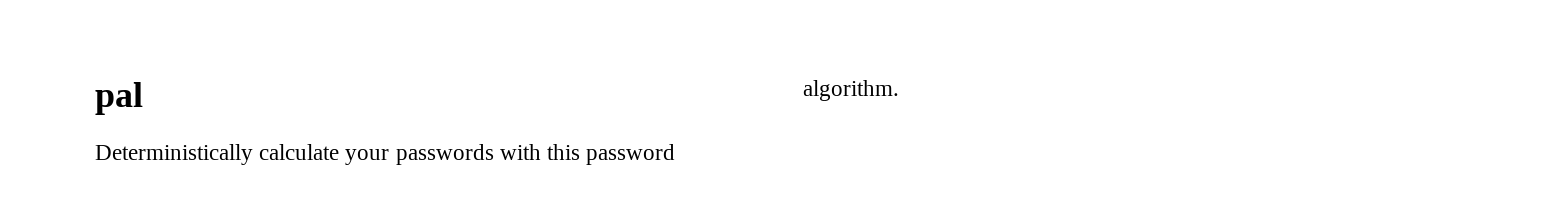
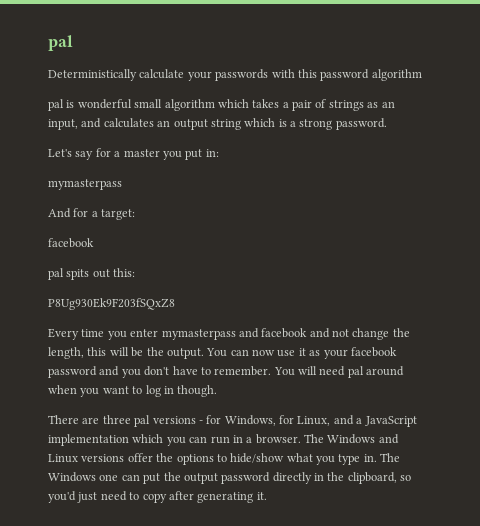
- Deterministically calculate your passwords with this password algorithm.
+ Deterministically calculate your passwords with this password algorithm
+ pal is wonderful small algorithm which takes a pair of strings as an input, and calculates an output string which is a strong password.
+ Let's say for a master you put in:
+ mymasterpass
+ And for a target:
+ facebook
+ pal spits out this:
+ P8Ug930Ek9F203fSQxZ8
+ Every time you enter mymasterpass and facebook and not change the length, this will be the output. You can now use it as your facebook password and you don't have to remember. You will need pal around when you want to log in though.
+ There are three pal versions - for Windows, for Linux, and a JavaScript implementation which you can run in a browser. The Windows and Linux versions offer the options to hide/show what you type in. The Windows one can put the output password directly in the clipboard, so you'd just need to copy after generating it.

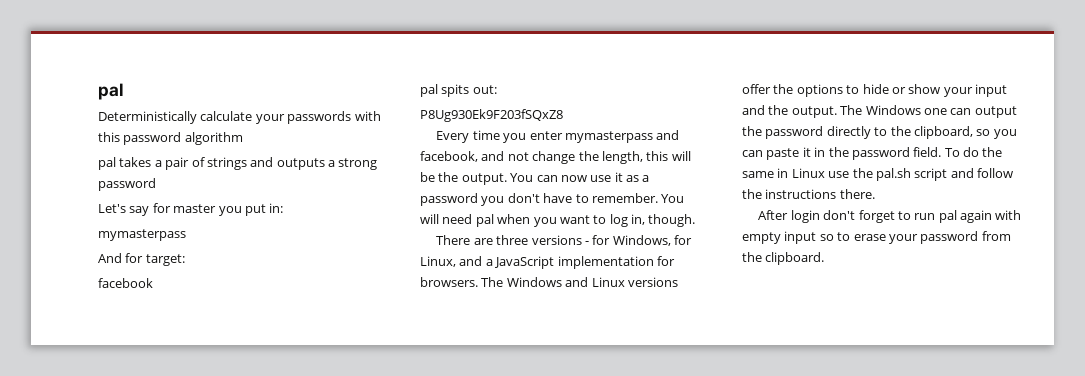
- pal is wonderful small algorithm which takes a pair of strings as an input, and calculates an output string which is a strong password.
+ pal takes a pair of strings and outputs a strong password
- Let's say for a master you put in:
+ Let's say for master you put in:
- And for a target:
+ And for target:
- pal spits out this:
+ pal spits out:
- Every time you enter mymasterpass and facebook and not change the length, this will be the output.
+ Every time you enter mymasterpass and facebook, and not change the length, this will be the output.
- You can now use it as your facebook password and you don't have to remember.
+ You can now use it as a password you don't have to remember.
- You will need pal around when you want to log in though.
+ You will need pal when you want to log in, though.
- There are three pal versions - for Windows, for Linux, and a JavaScript implementation which you can run in a browser.
+ There are three versions - for Windows, for Linux, and a JavaScript implementation for browsers.
- The Windows and Linux versions offer the options to hide/show what you type in.
+ The Windows and Linux versions offer the options to hide or show your input and the output.
- The Windows one can put the output password directly in the clipboard, so you'd just need to copy after generating it.
+ The Windows one can output the password directly to the clipboard, so you can paste it in the password field. To do the same in Linux use the pal.sh script and follow the instructions there.
+ After login don't forget to run pal again with empty input so to erase your password from the clipboard.

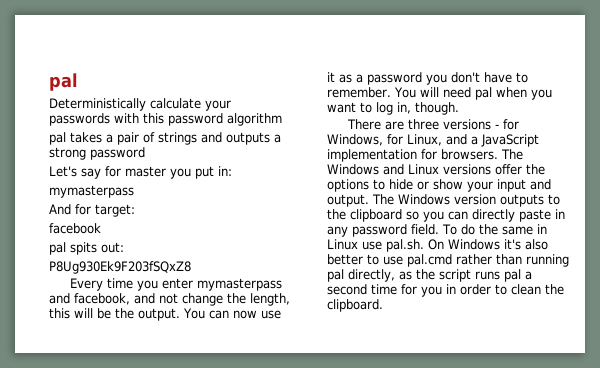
- The Windows and Linux versions offer the options to hide or show your input and the output.
+ The Windows and Linux versions offer the options to hide or show your input and output.
- The Windows one can output the password directly to the clipboard, so you can paste it in the password field.
+ The Windows version outputs to the clipboard so you can directly paste in any password field.
- To do the same in Linux use the pal.sh script and follow the instructions there.
- After login don't forget to run pal again with empty input so to erase your password from the clipboard.
+ To do the same in Linux use pal.sh. On Windows it's also better to use pal.cmd rather than running pal directly, as the script runs pal a second time for you in order to clean the clipboard.

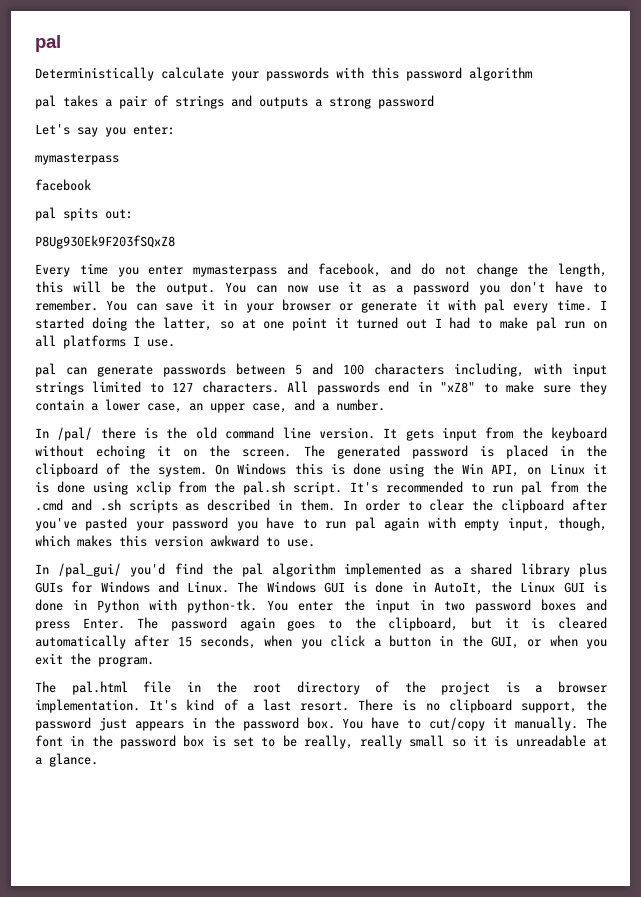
- Let's say for master you put in:
+ Let's say you enter:
  mymasterpass
- And for target:
- Every time you enter mymasterpass and facebook, and not change the length, this will be the output.
+ Every time you enter mymasterpass and facebook, and do not change the length, this will be the output.
- You will need pal when you want to log in, though.
- There are three versions - for Windows, for Linux, and a JavaScript implementation for browsers. The Windows and Linux versions offer the options to hide or show your input and output. The Windows version outputs to the clipboard so you can directly paste in any password field. To do the same in Linux use pal.sh. On Windows it's also better to use pal.cmd rather than running pal directly, as the script runs pal a second time for you in order to clean the clipboard.
+ You can save it in your browser or generate it with pal every time. I started doing the latter, so at one point it turned out I had to make pal run on all platforms I use.
+ pal can generate passwords between 5 and 100 characters including, with input strings limited to 127 characters. All passwords end in "xZ8" to make sure they contain a lower case, an upper case, and a number.
+ In /pal/ there is the old command line version. It gets input from the keyboard without echoing it on the screen. The generated password is placed in the clipboard of the system. On Windows this is done using the Win API, on Linux it is done using xclip from the pal.sh script. It's recommended to run pal from the .cmd and .sh scripts as described in them. In order to clear the clipboard after you've pasted your password you have to run pal again with empty input, though, which makes this version awkward to use.
+ In /pal_gui/ you'd find the pal algorithm implemented as a shared library plus GUIs for Windows and Linux. The Windows GUI is done in AutoIt, the Linux GUI is done in Python with python-tk. You enter the input in two password boxes and press Enter. The password again goes to the clipboard, but it is cleared automatically after 15 seconds, when you click a button in the GUI, or when you exit the program.
+ The pal.html file in the root directory of the project is a browser implementation. It's kind of a last resort. There is no clipboard support, the password just appears in the password box. You have to cut/copy it manually. The font in the password box is set to be really, really small so it is unreadable at a glance.

